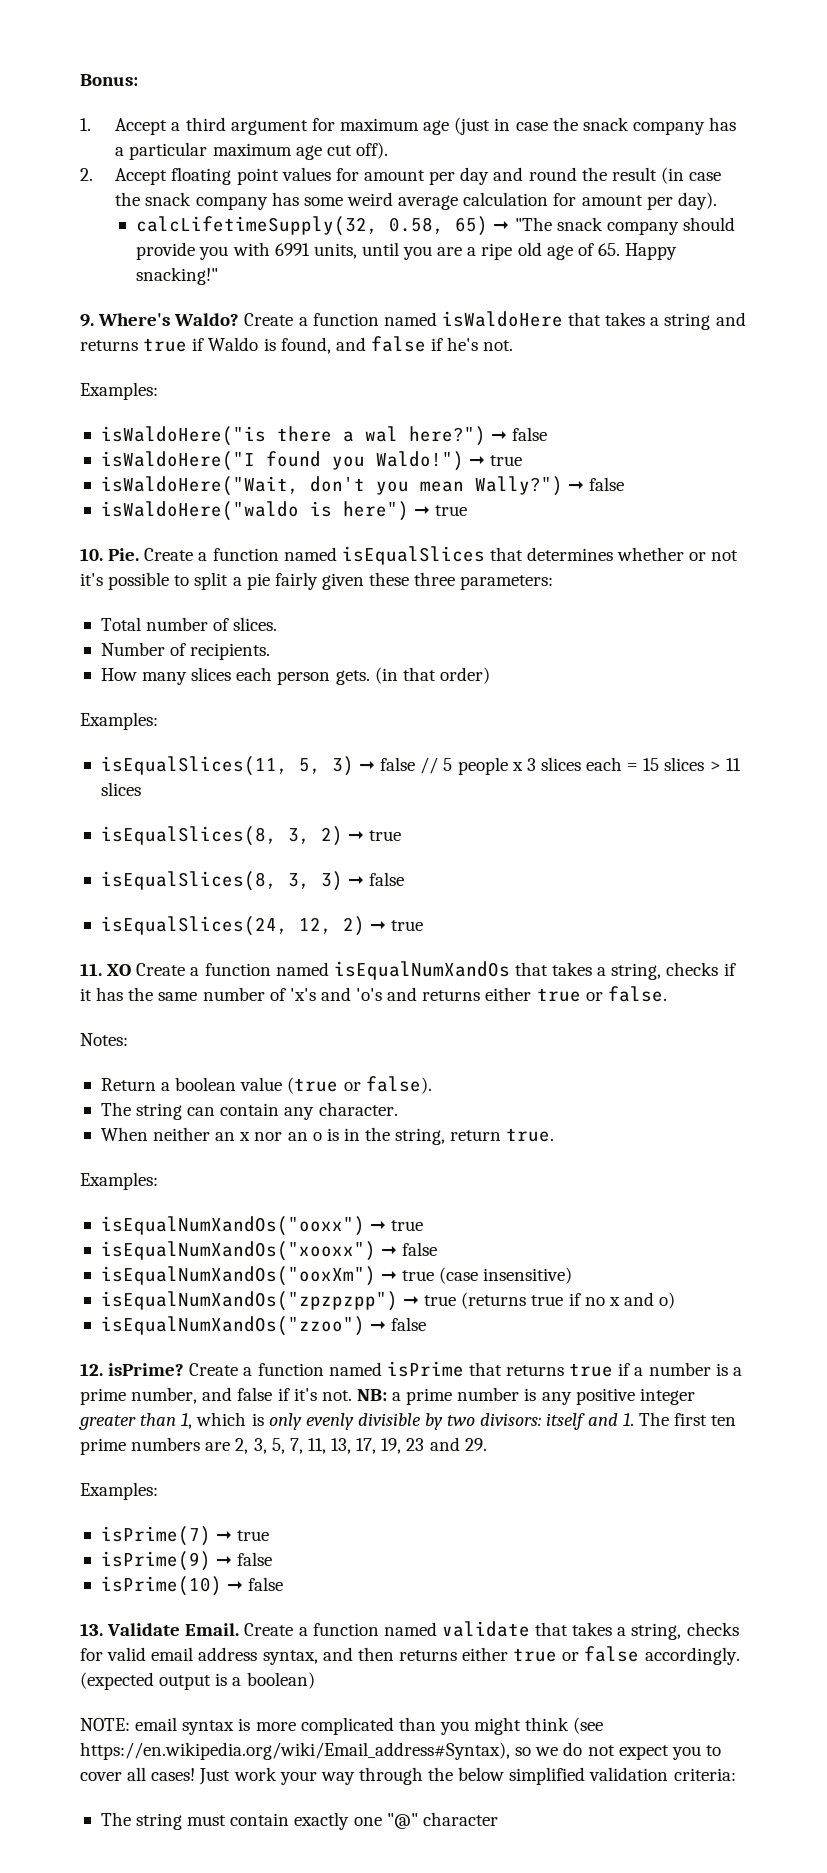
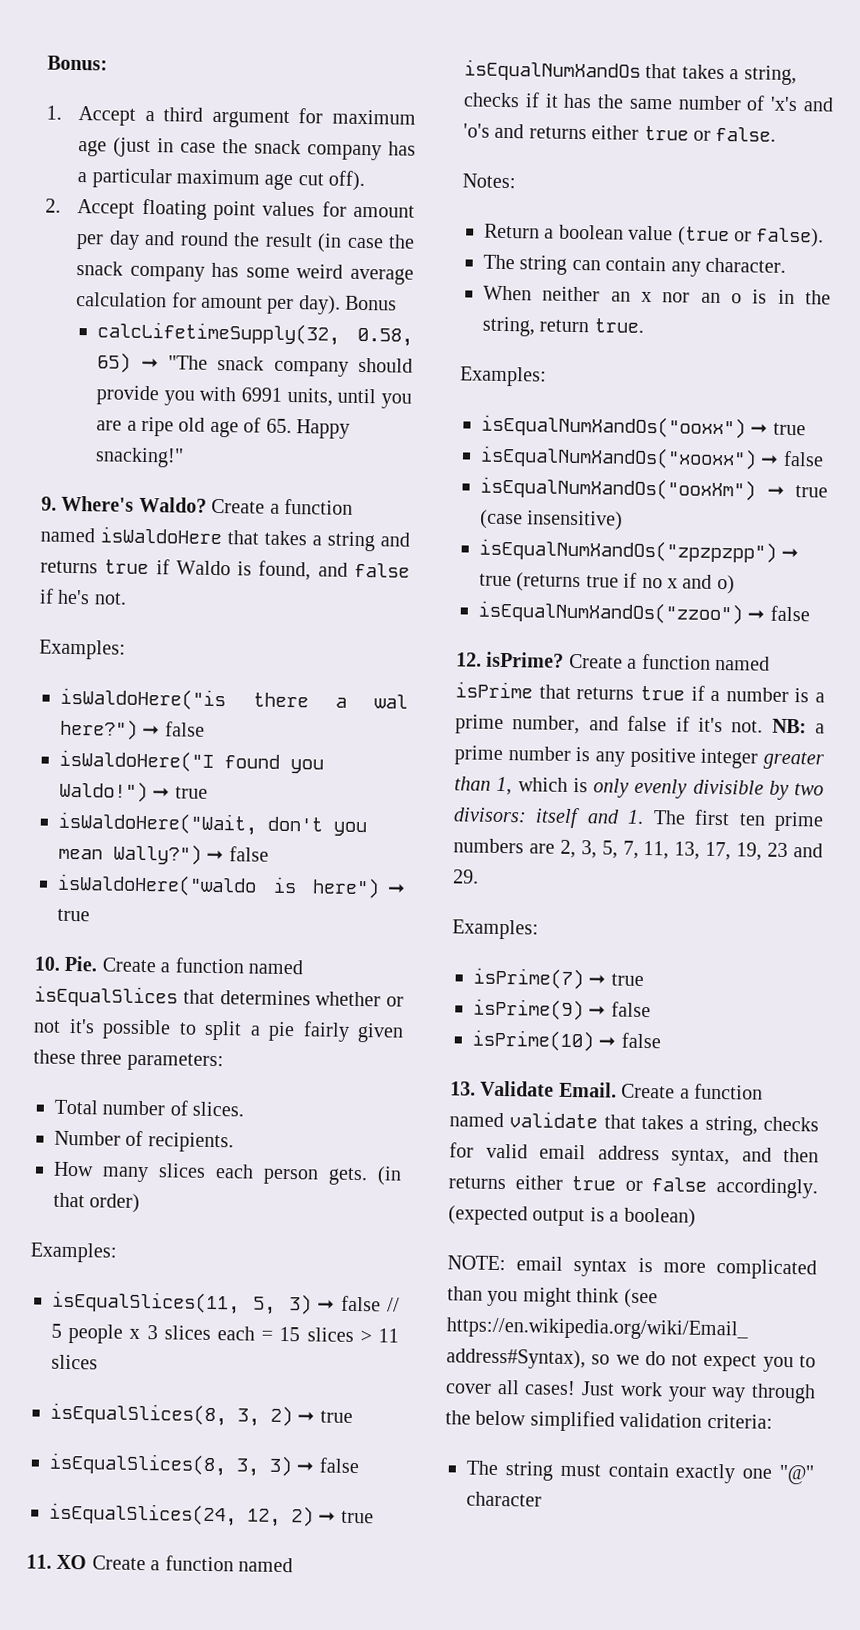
+ Bonus

